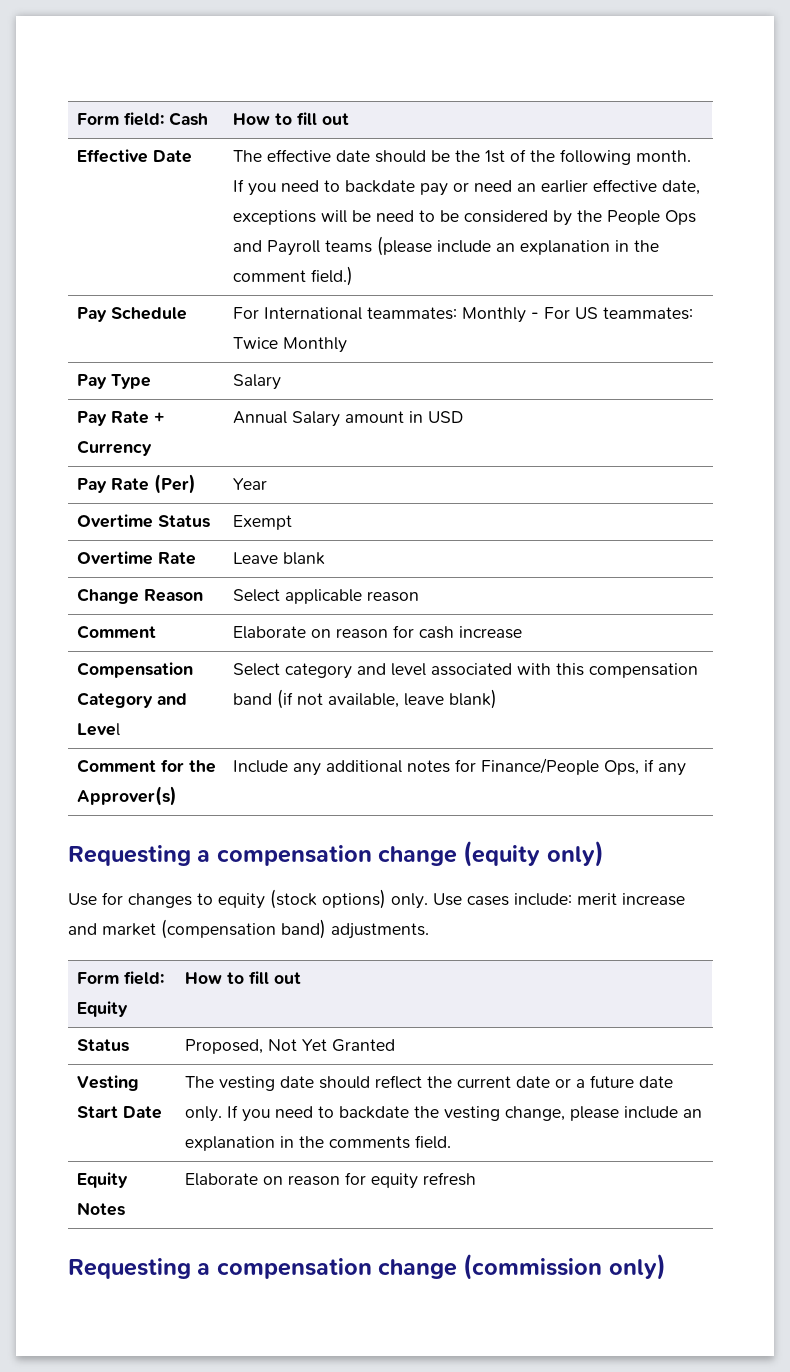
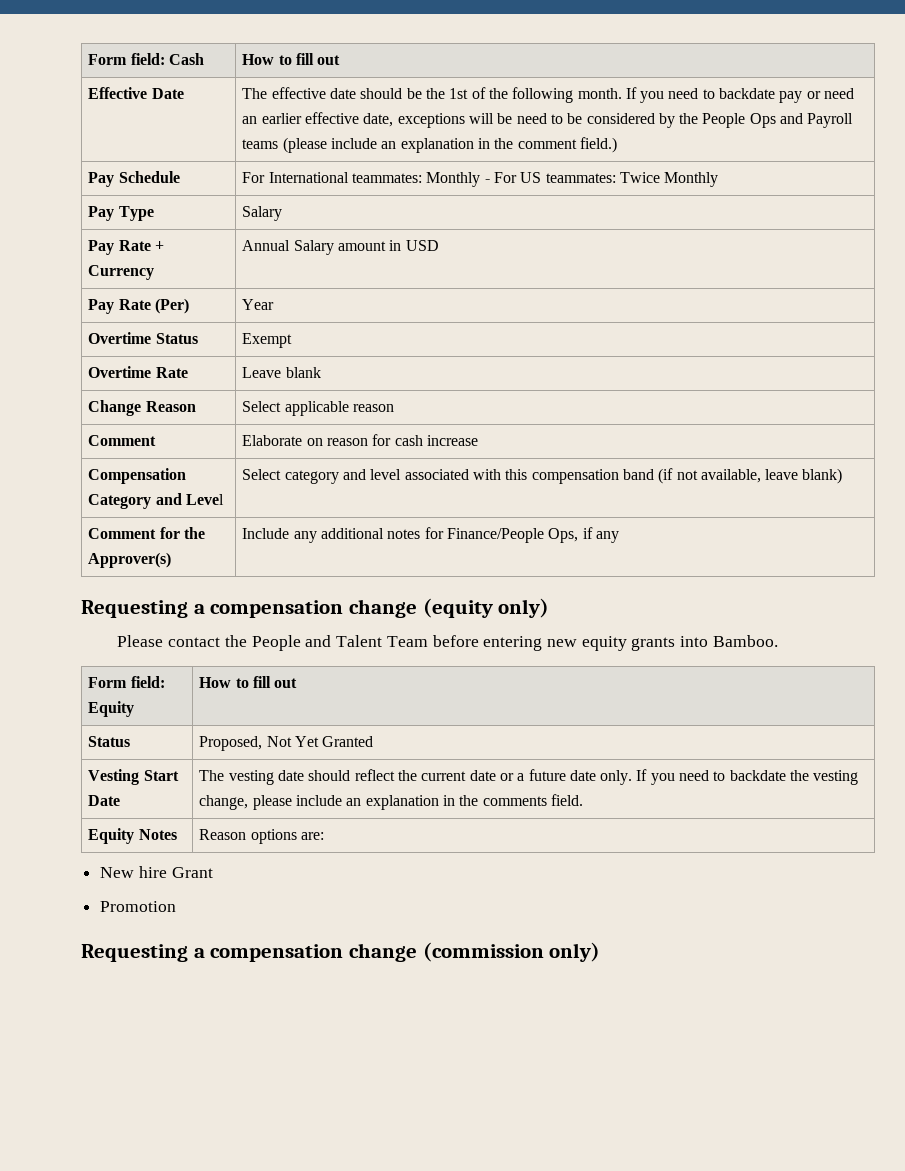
- Use for changes to equity (stock options) only. Use cases include: merit increase and market (compensation band) adjustments.
+ Please contact the People and Talent Team before entering new equity grants into Bamboo.
- Equity Notes | Elaborate on reason for equity refresh
+ Equity Notes | Reason options are:
+ New hire Grant
+ Promotion

